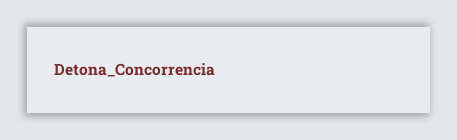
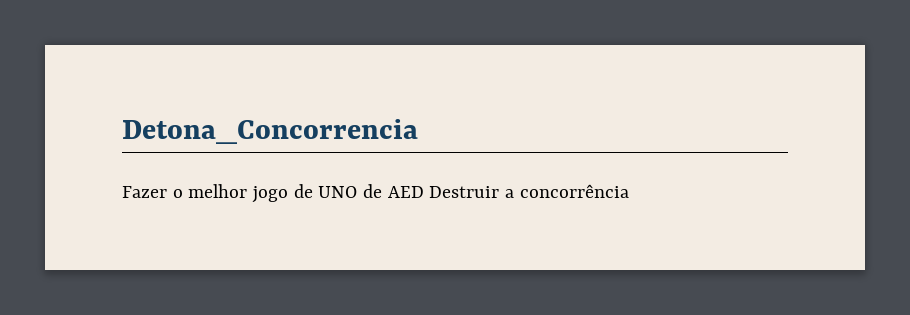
+ Fazer o melhor jogo de UNO de AED Destruir a concorrência

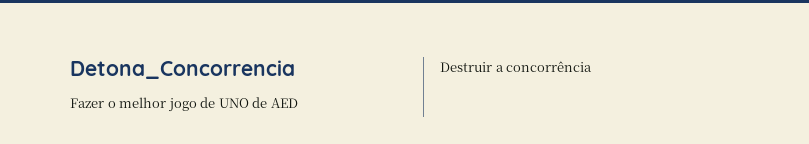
- Fazer o melhor jogo de UNO de AED Destruir a concorrência
+ Fazer o melhor jogo de UNO de AED
+ Destruir a concorrência

